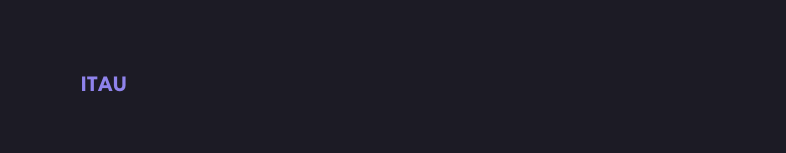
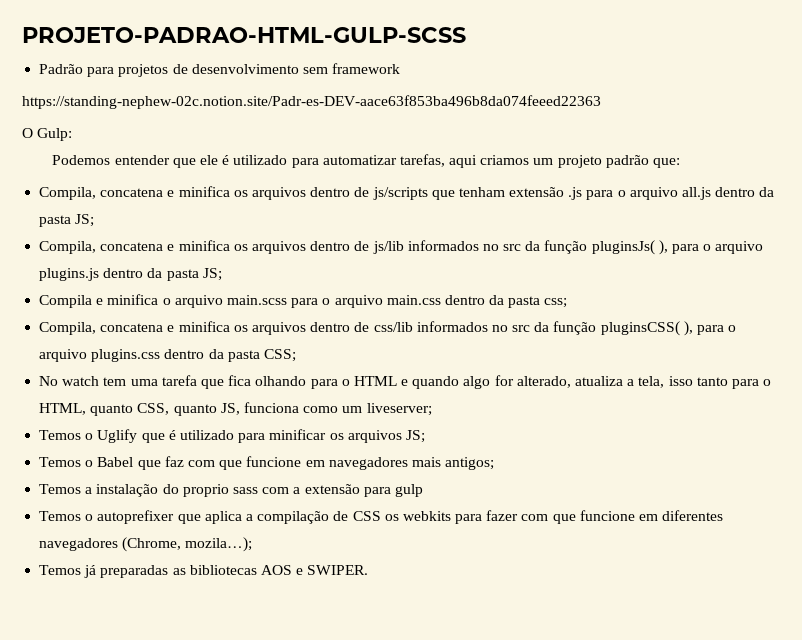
- ITAU
+ PROJETO-PADRAO-HTML-GULP-SCSS
+ Padrão para projetos de desenvolvimento sem framework
+ https://standing-nephew-02c.notion.site/Padr-es-DEV-aace63f853ba496b8da074feeed22363
+ O Gulp:
+ Podemos entender que ele é utilizado para automatizar tarefas, aqui criamos um projeto padrão que:
+ Compila, concatena e minifica os arquivos dentro de js/scripts que tenham extensão .js para o arquivo all.js dentro da pasta JS;
+ Compila, concatena e minifica os arquivos dentro de js/lib informados no src da função pluginsJs( ), para o arquivo plugins.js dentro da pasta JS;
+ Compila e minifica o arquivo main.scss para o arquivo main.css dentro da pasta css;
+ Compila, concatena e minifica os arquivos dentro de css/lib informados no src da função pluginsCSS( ), para o arquivo plugins.css dentro da pasta CSS;
+ No watch tem uma tarefa que fica olhando para o HTML e quando algo for alterado, atualiza a tela, isso tanto para o HTML, quanto CSS, quanto JS, funciona como um liveserver;
+ Temos o Uglify que é utilizado para minificar os arquivos JS;
+ Temos o Babel que faz com que funcione em navegadores mais antigos;
+ Temos a instalação do proprio sass com a extensão para gulp
+ Temos o autoprefixer que aplica a compilação de CSS os webkits para fazer com que funcione em diferentes navegadores (Chrome, mozila…);
+ Temos já preparadas as bibliotecas AOS e SWIPER.

